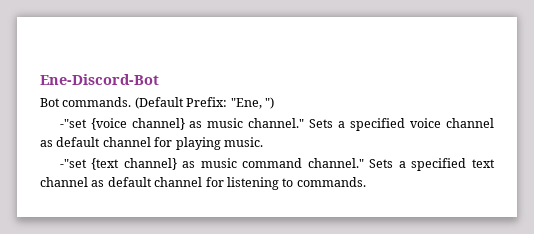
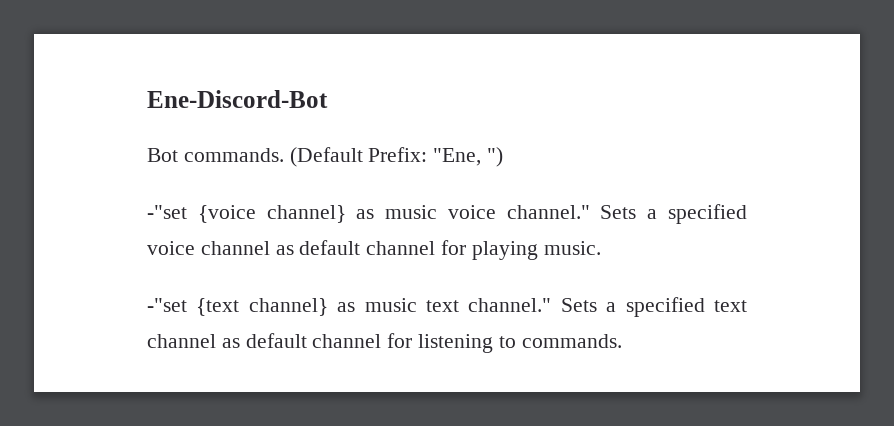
- -"set {voice channel} as music channel."
+ -"set {voice channel} as music voice channel."
- -"set {text channel} as music command channel."
+ -"set {text channel} as music text channel."

